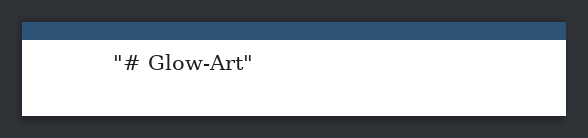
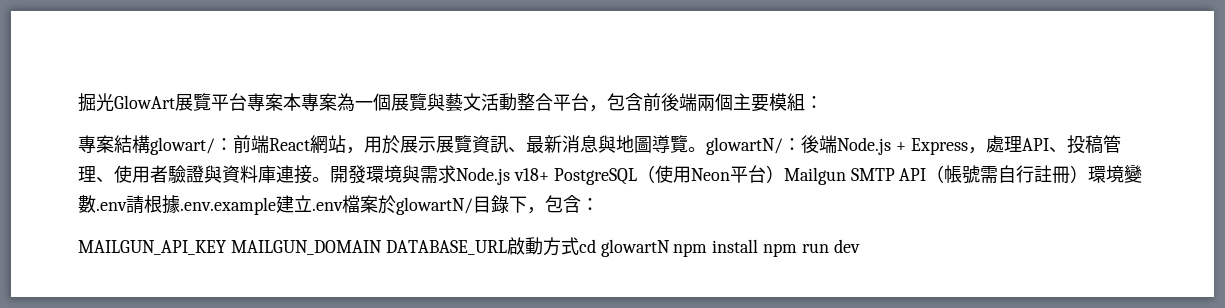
- "# Glow-Art"
+ 掘光GlowArt展覽平台專案本專案為一個展覽與藝文活動整合平台，包含前後端兩個主要模組：
+ 專案結構glowart/：前端React網站，用於展示展覽資訊、最新消息與地圖導覽。glowartN/：後端Node.js + Express，處理API、投稿管理、使用者驗證與資料庫連接。開發環境與需求Node.js v18+ PostgreSQL（使用Neon平台）Mailgun SMTP API（帳號需自行註冊）環境變數.env請根據.env.example建立.env檔案於glowartN/目錄下，包含：
+ MAILGUN_API_KEY MAILGUN_DOMAIN DATABASE_URL啟動方式cd glowartN npm install npm run dev

